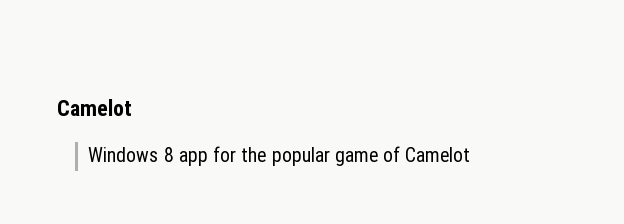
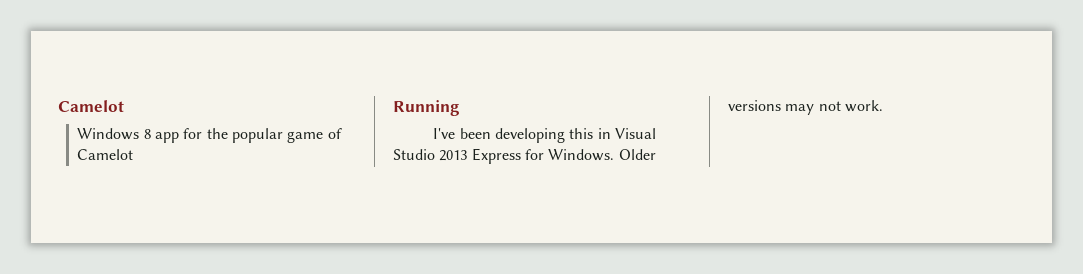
+ Running
+ I've been developing this in Visual Studio 2013 Express for Windows. Older versions may not work.

